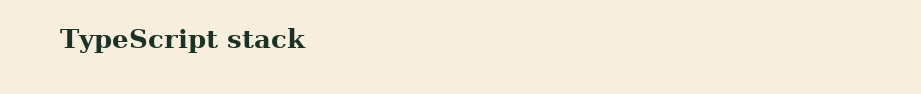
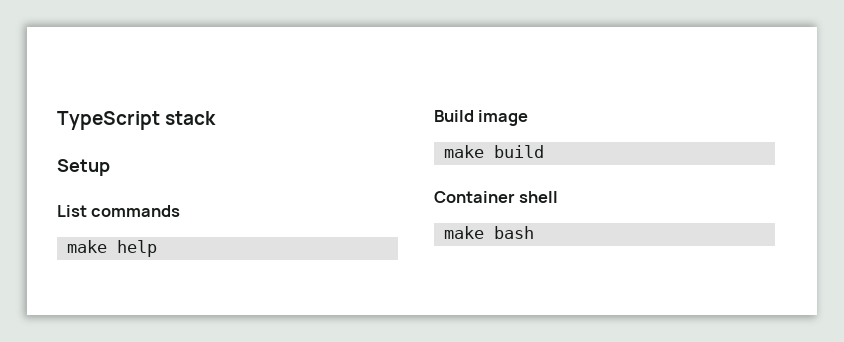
+ Setup
+ List commands
+ make help
+ Build image
+ make build
+ Container shell
+ make bash

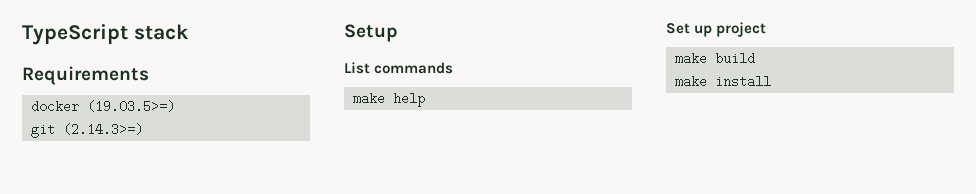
+ Requirements
+ docker (19.03.5>=)
+ git (2.14.3>=)
- Build image
+ Set up project
- Container shell
- make bash
+ make install

